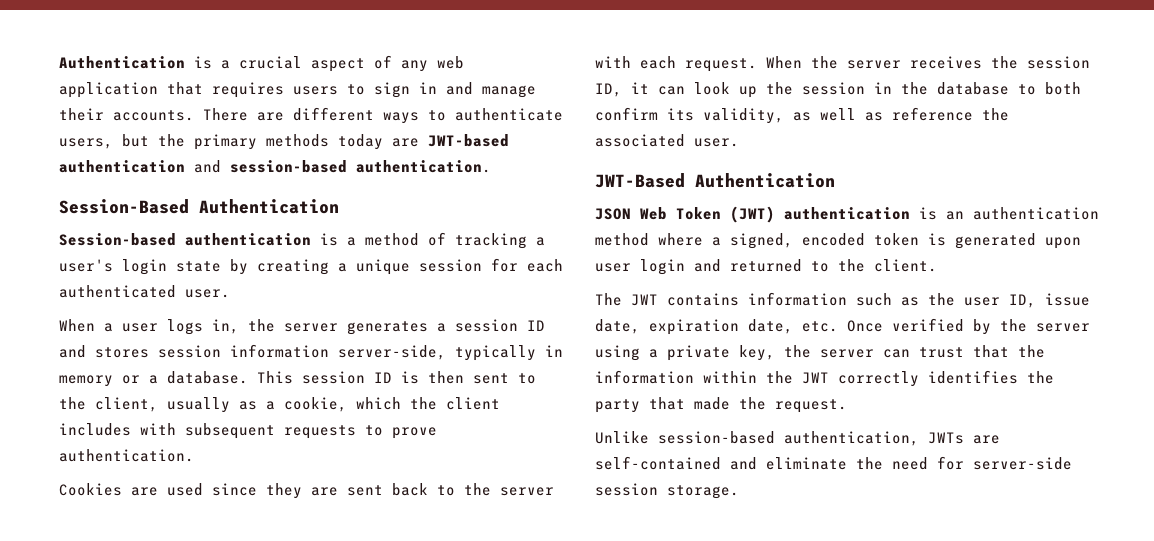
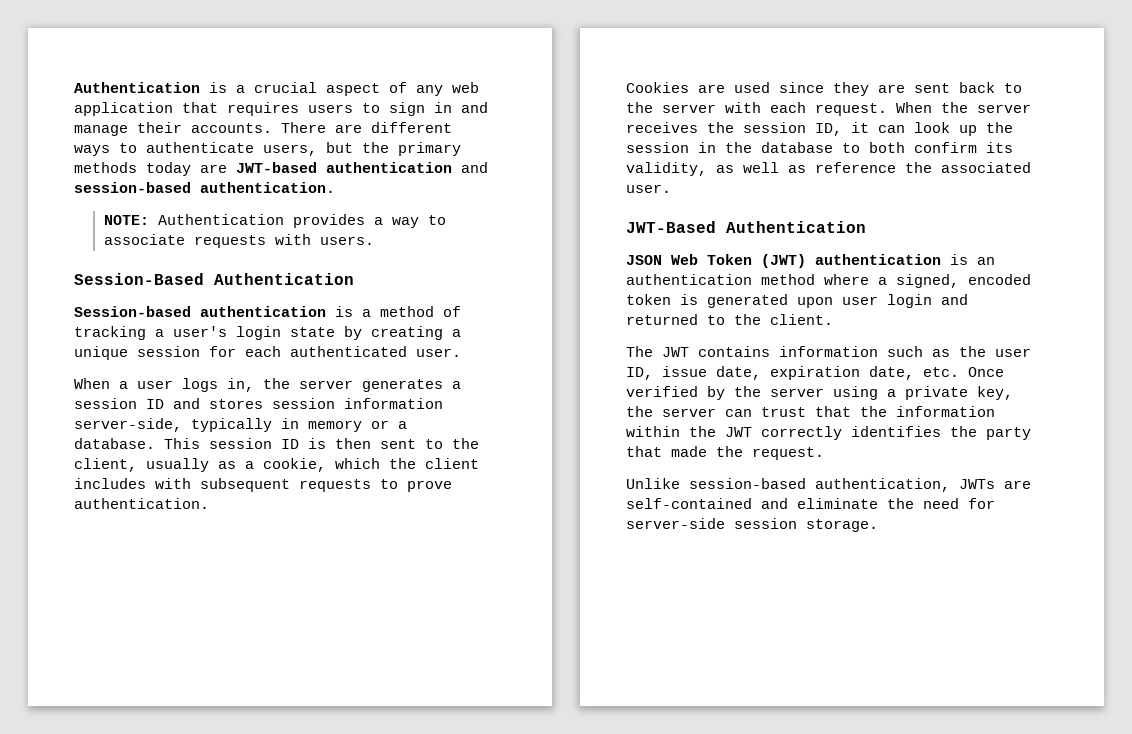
+ NOTE: Authentication provides a way to associate requests with users.

